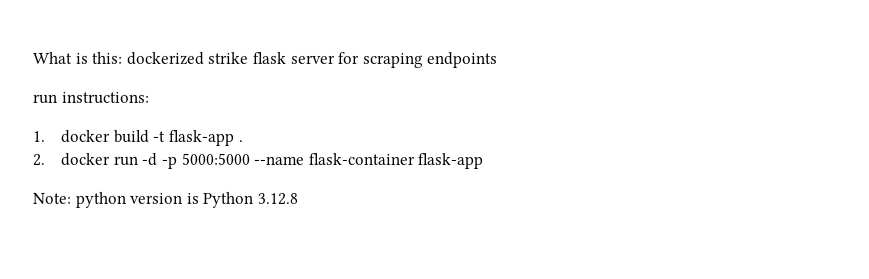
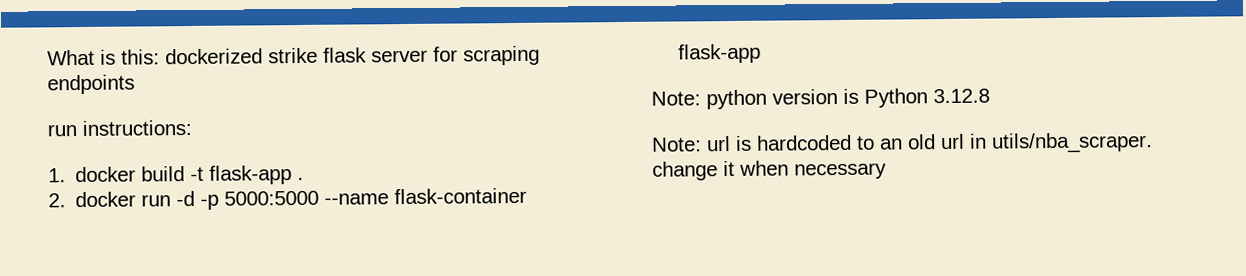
+ Note: url is hardcoded to an old url in utils/nba_scraper. change it when necessary

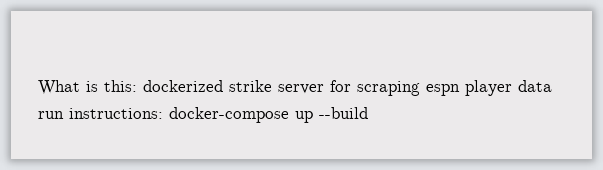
- What is this: dockerized strike flask server for scraping endpoints
+ What is this: dockerized strike server for scraping espn player data
- run instructions:
- 1. docker build -t flask-app .
- 2. docker run -d -p 5000:5000 --name flask-container flask-app
- Note: python version is Python 3.12.8
- Note: url is hardcoded to an old url in utils/nba_scraper. change it when necessary
+ run instructions: docker-compose up --build

